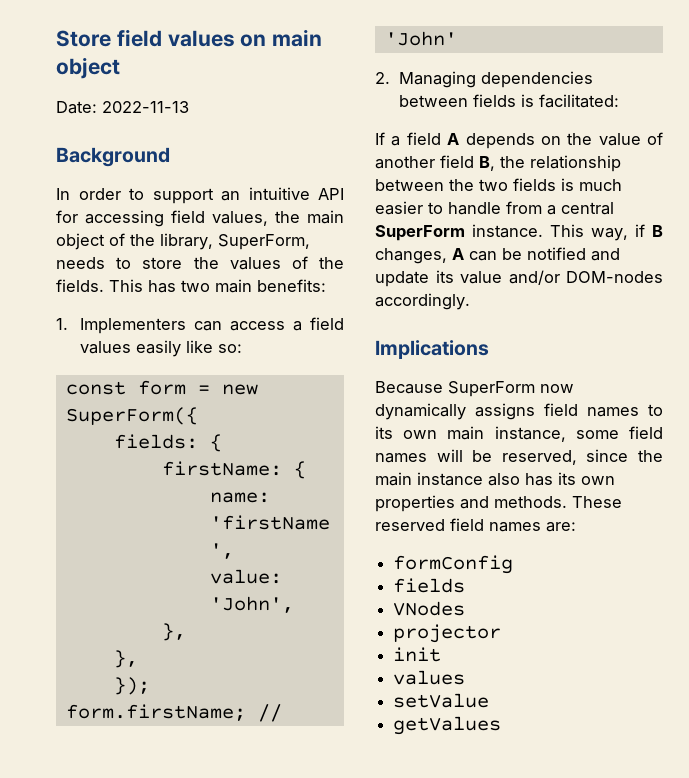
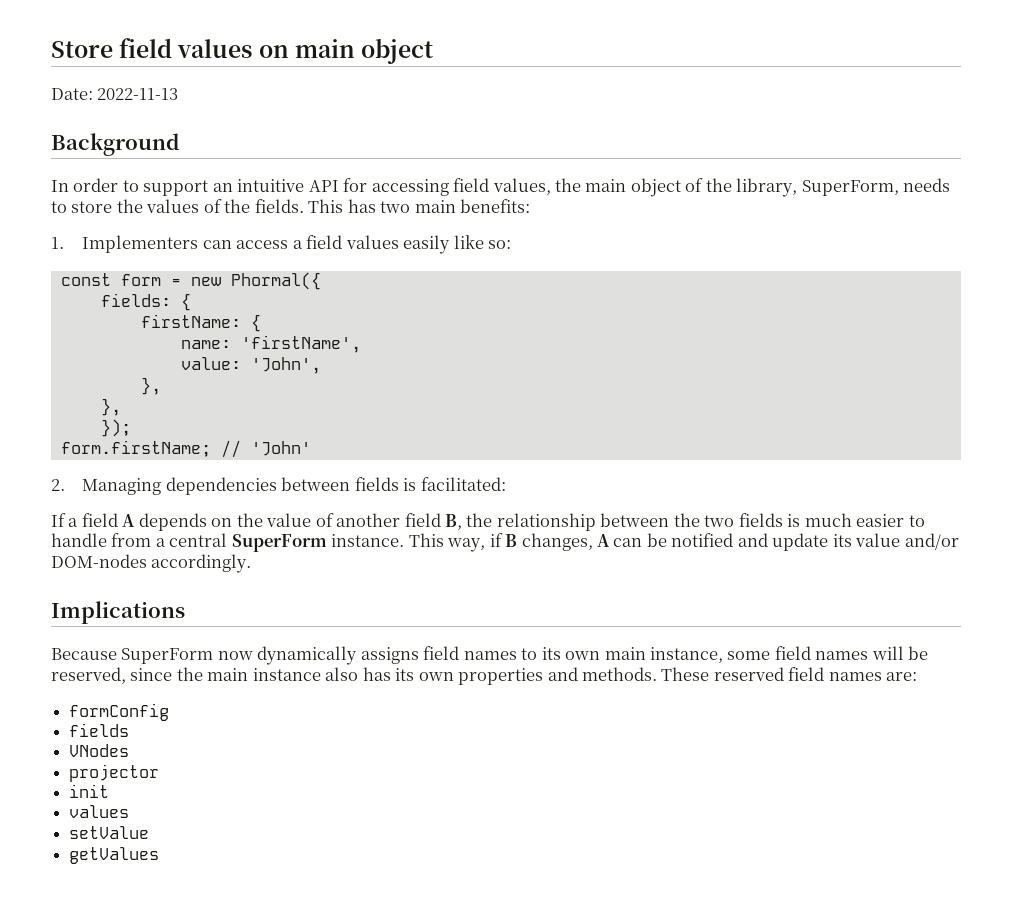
- const form = new SuperForm({
+ const form = new Phormal({

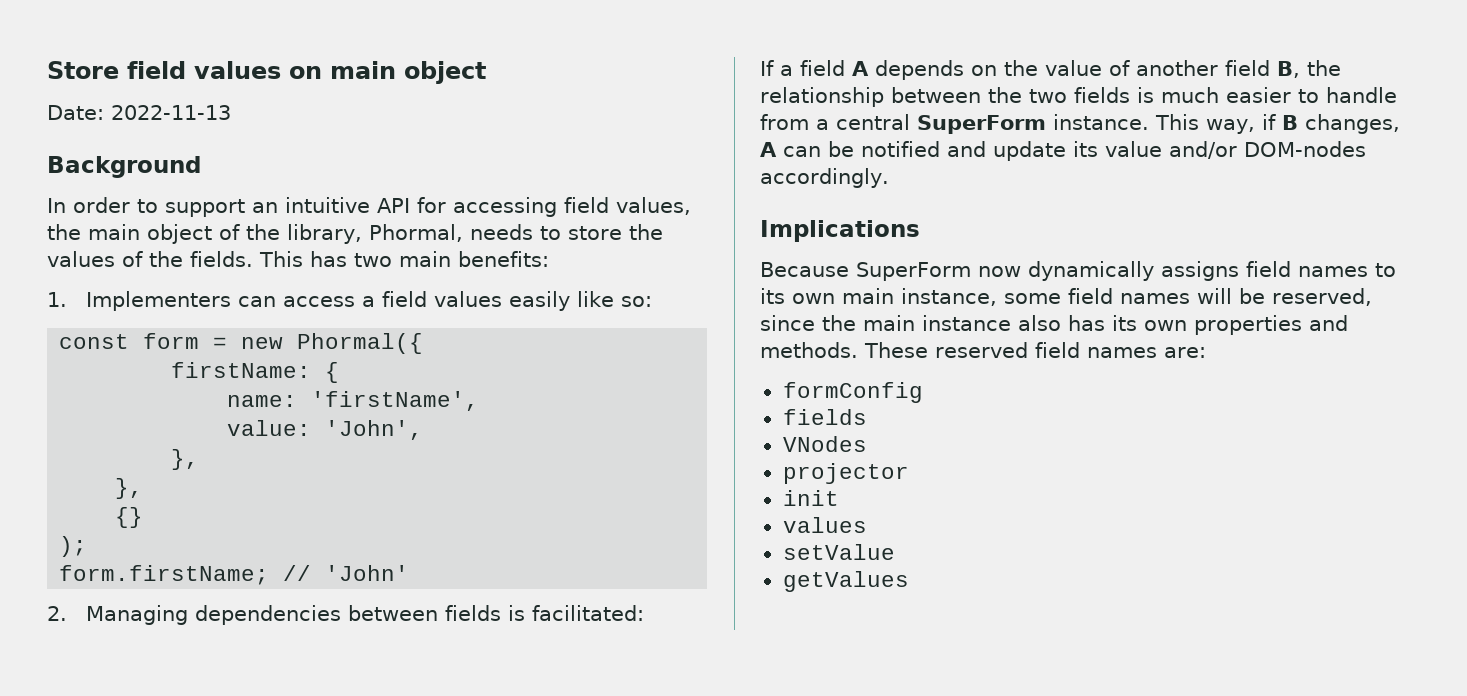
- In order to support an intuitive API for accessing field values, the main object of the library, SuperForm, needs to store the values of the fields.
+ In order to support an intuitive API for accessing field values, the main object of the library, Phormal, needs to store the values of the fields.
- fields: {
- });
+ {}
+ );

